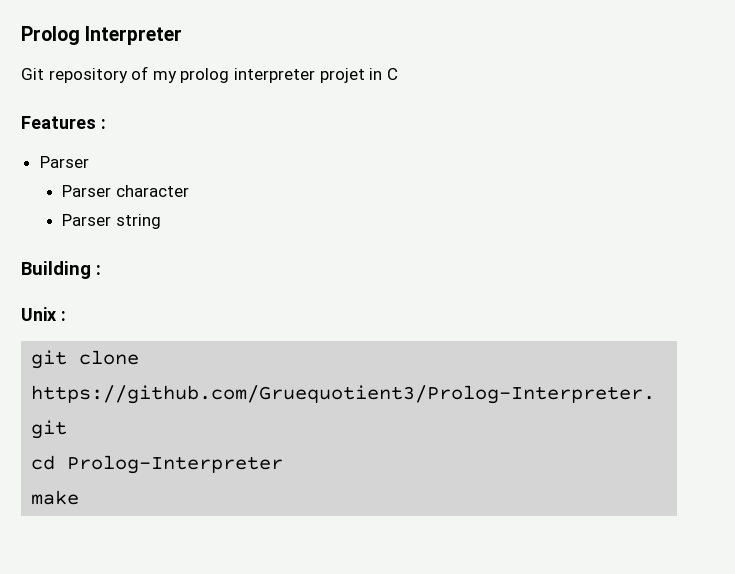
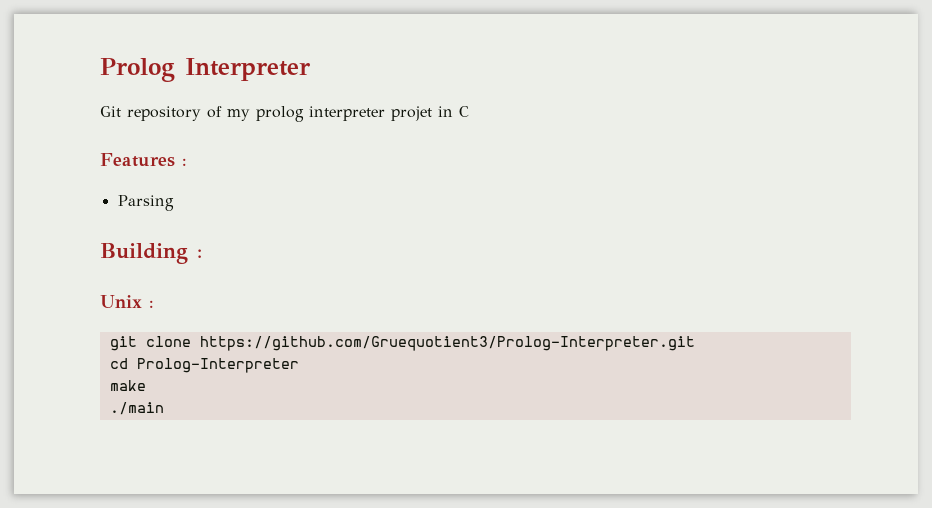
  Features :
- Parser
- Parser character
- Parser string
+ Parsing
+ ./main

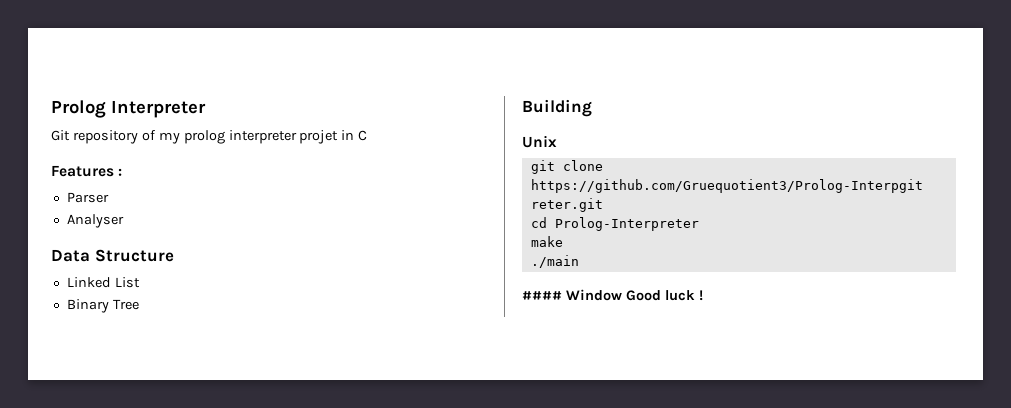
- Parsing
+ Parser
+ Analyser
+ Data Structure
+ Linked List
+ Binary Tree
- Building :
+ Building
- Unix :
+ Unix
- git clone https://github.com/Gruequotient3/Prolog-Interpreter.git
+ git clone https://github.com/Gruequotient3/Prolog-Interpgit reter.git
+ #### Window Good luck !

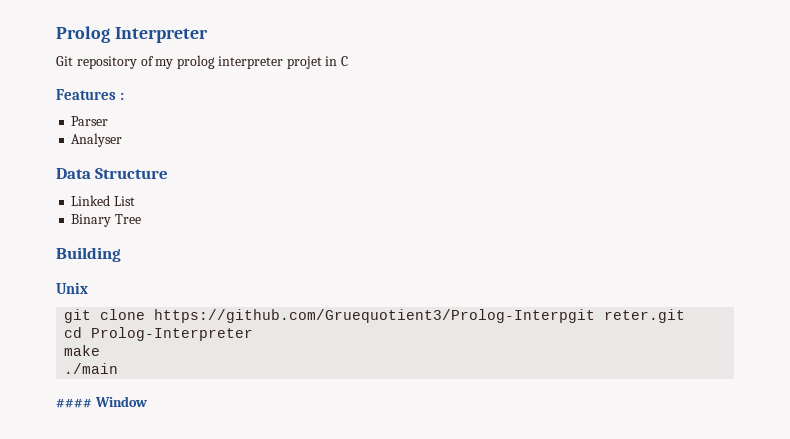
- #### Window Good luck !
+ #### Window

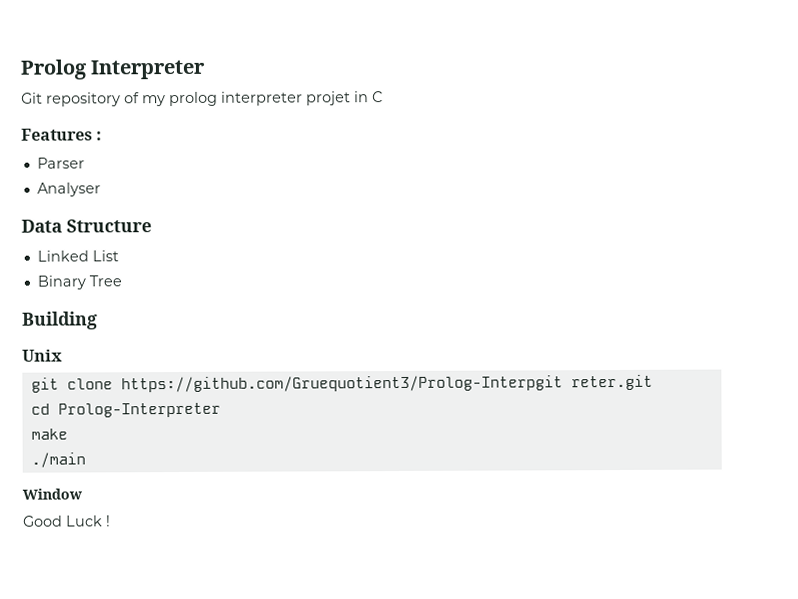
- #### Window
+ Window
+ Good Luck !

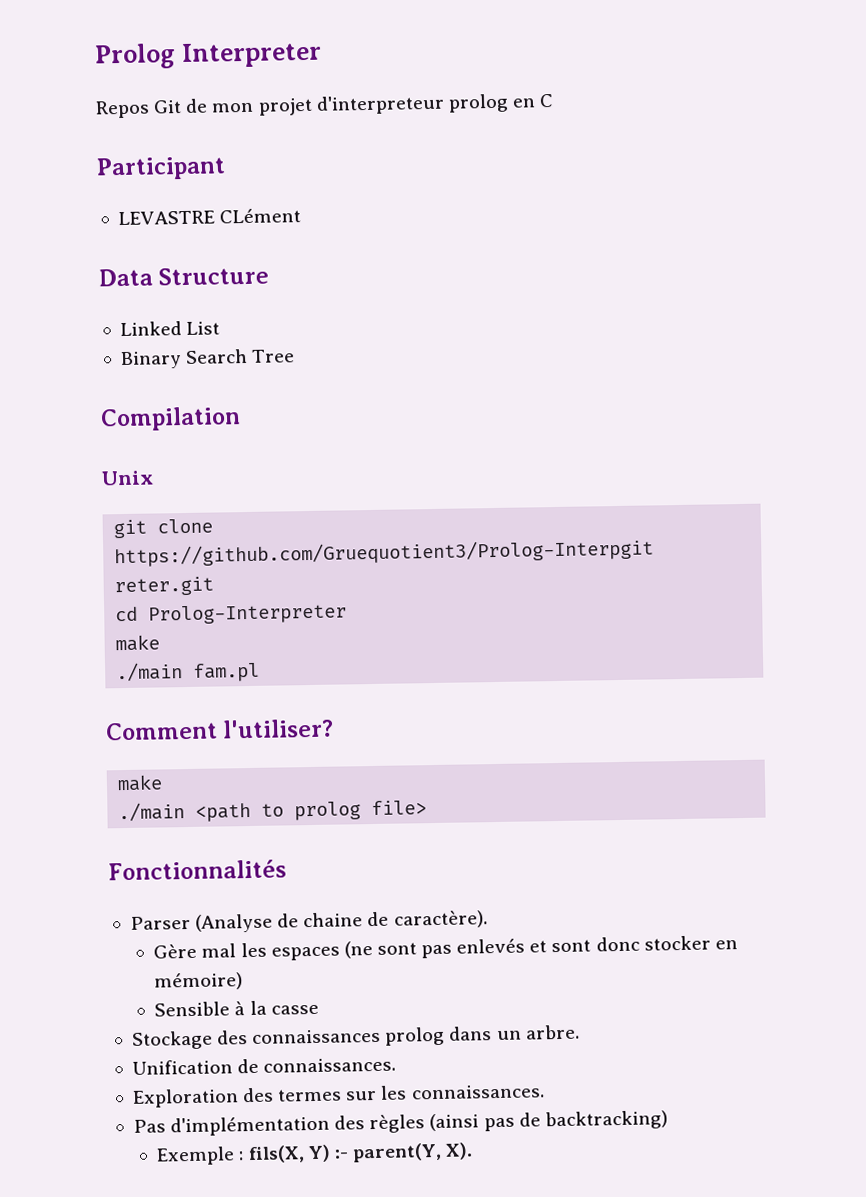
- Git repository of my prolog interpreter projet in C
- Features :
- Parser
- Analyser
+ Repos Git de mon projet d'interpreteur prolog en C
+ Participant
+ LEVASTRE CLément
- Binary Tree
+ Binary Search Tree
- Building
+ Compilation
- ./main
- Window
- Good Luck !
+ ./main fam.pl
+ Comment l'utiliser?
+ make
+ ./main <path to prolog file>
+ Fonctionnalités
+ Parser (Analyse de chaine de caractère).
+ Gère mal les espaces (ne sont pas enlevés et sont donc stocker en mémoire)
+ Sensible à la casse
+ Stockage des connaissances prolog dans un arbre.
+ Unification de connaissances.
+ Exploration des termes sur les connaissances.
+ Pas d'implémentation des règles (ainsi pas de backtracking)
+ Exemple : fils(X, Y) :- parent(Y, X).

